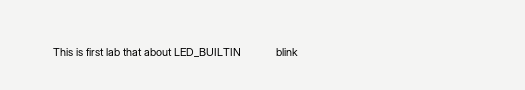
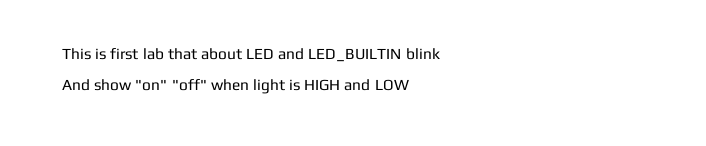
- This is first lab that about LED_BUILTIN blink
+ This is first lab that about LED and LED_BUILTIN blink
+ And show "on" "off" when light is HIGH and LOW

